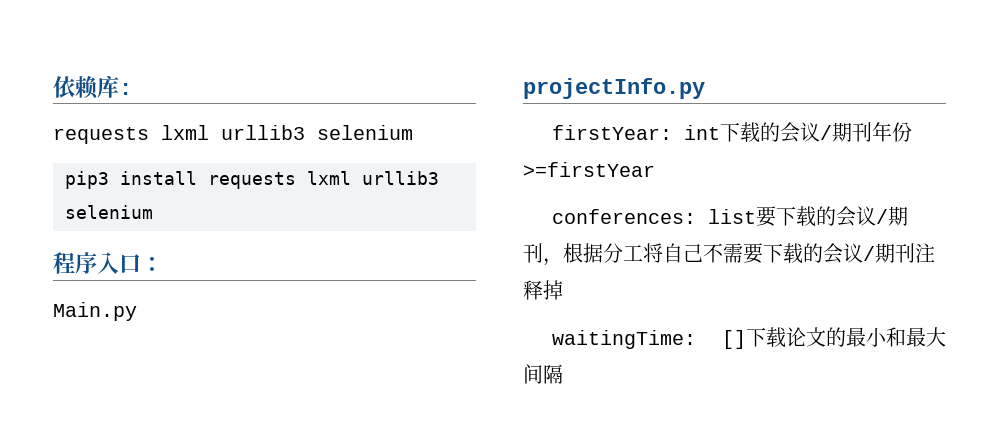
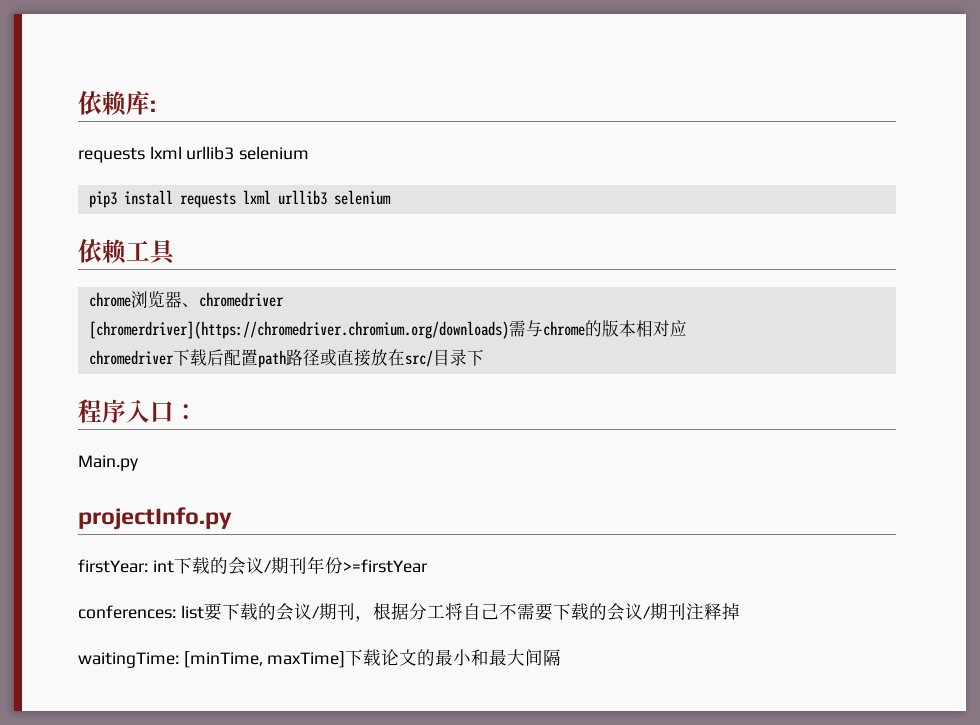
+ 依赖工具
+ chrome浏览器、chromedriver
+ [chromerdriver](https://chromedriver.chromium.org/downloads)需与chrome的版本相对应
+ chromedriver下载后配置path路径或直接放在src/目录下
- waitingTime: []下载论文的最小和最大间隔
+ waitingTime: [minTime, maxTime]下载论文的最小和最大间隔

